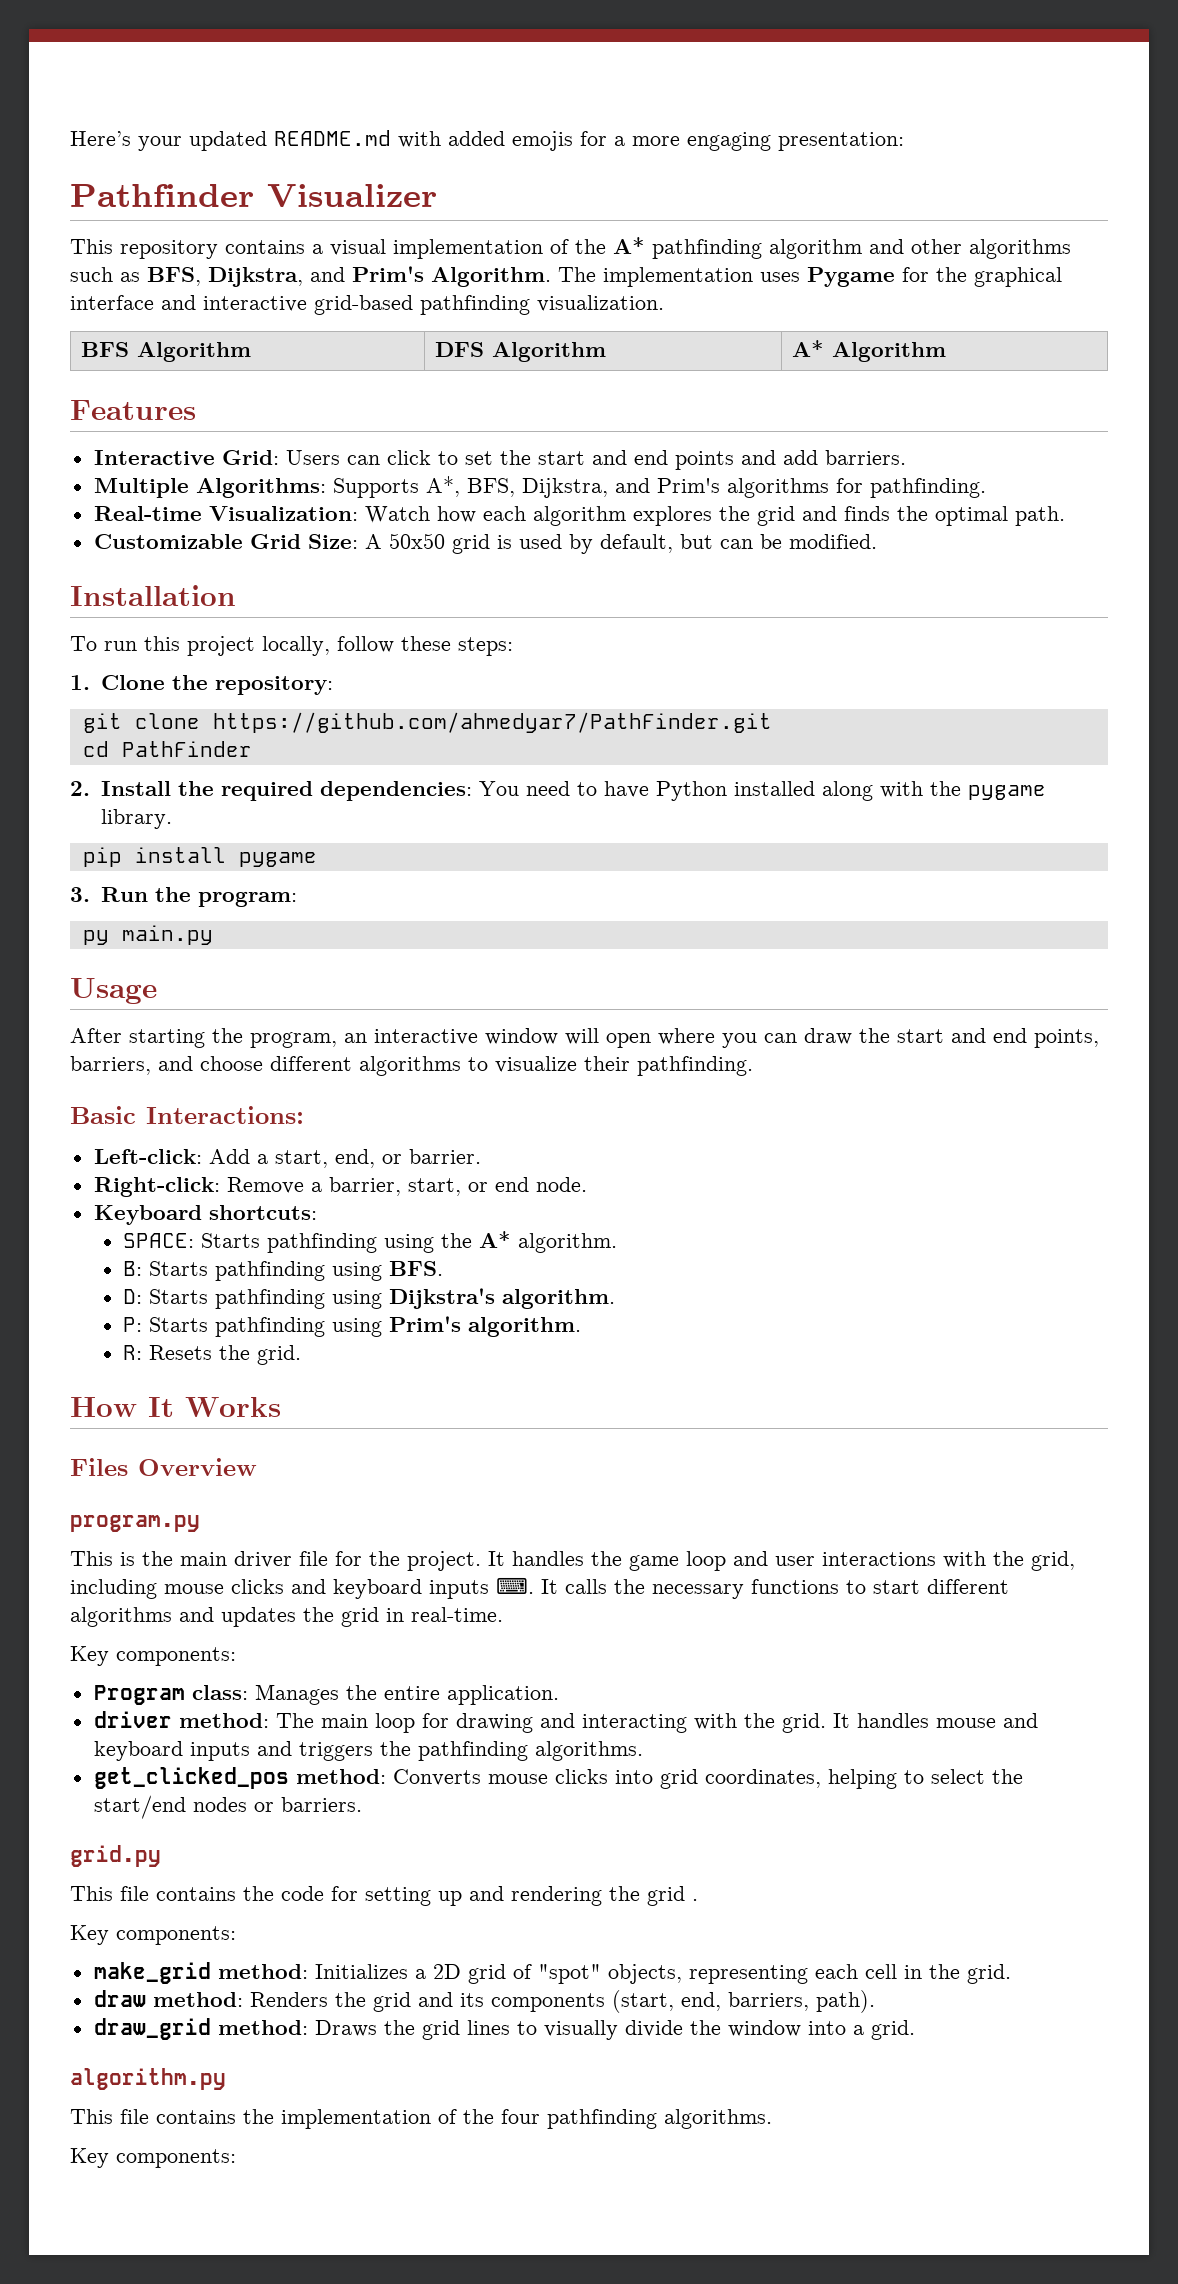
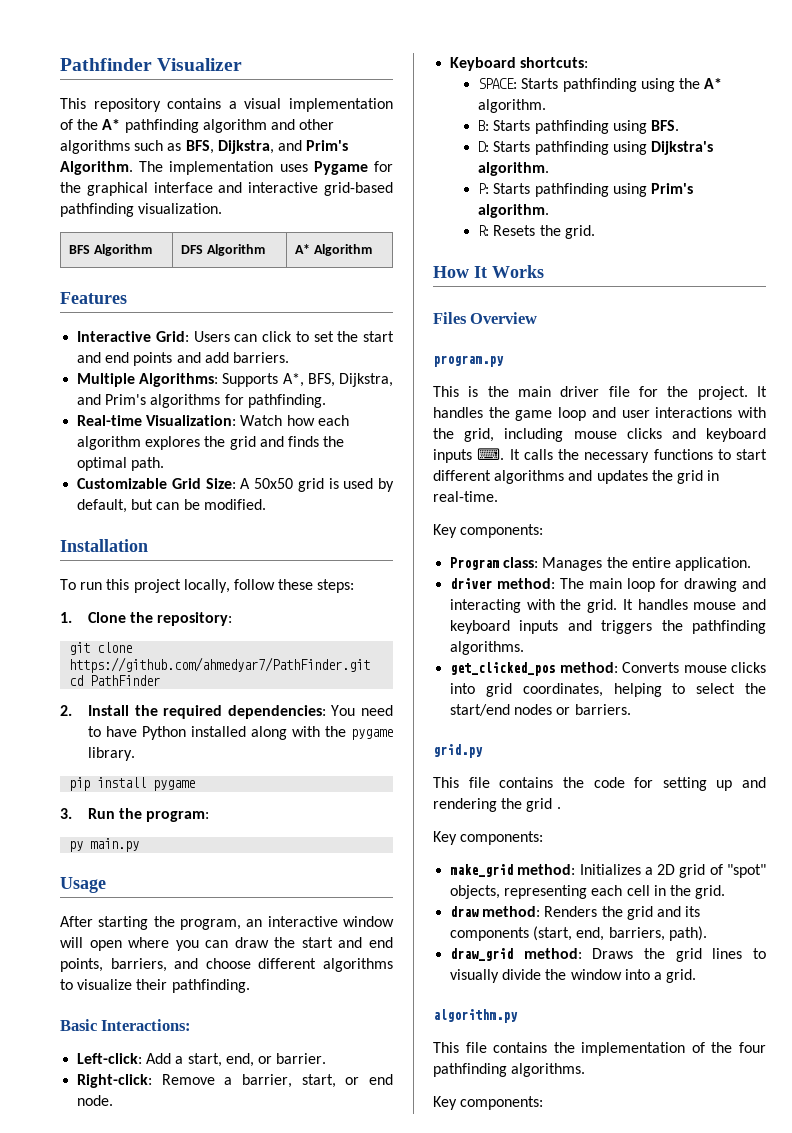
- Here’s your updated README.md with added emojis for a more engaging presentation:

